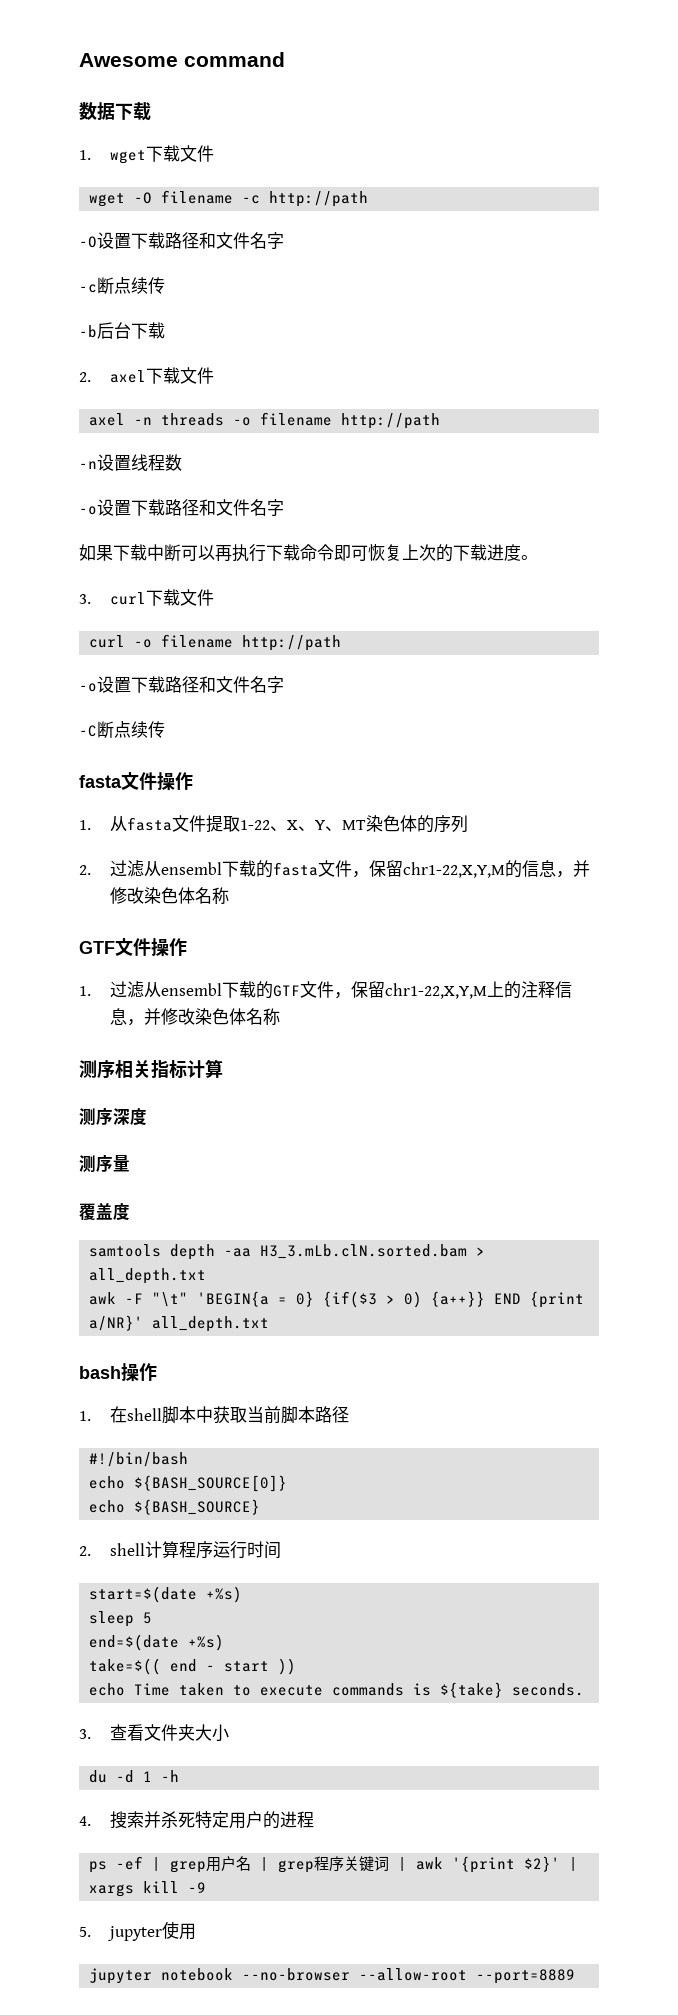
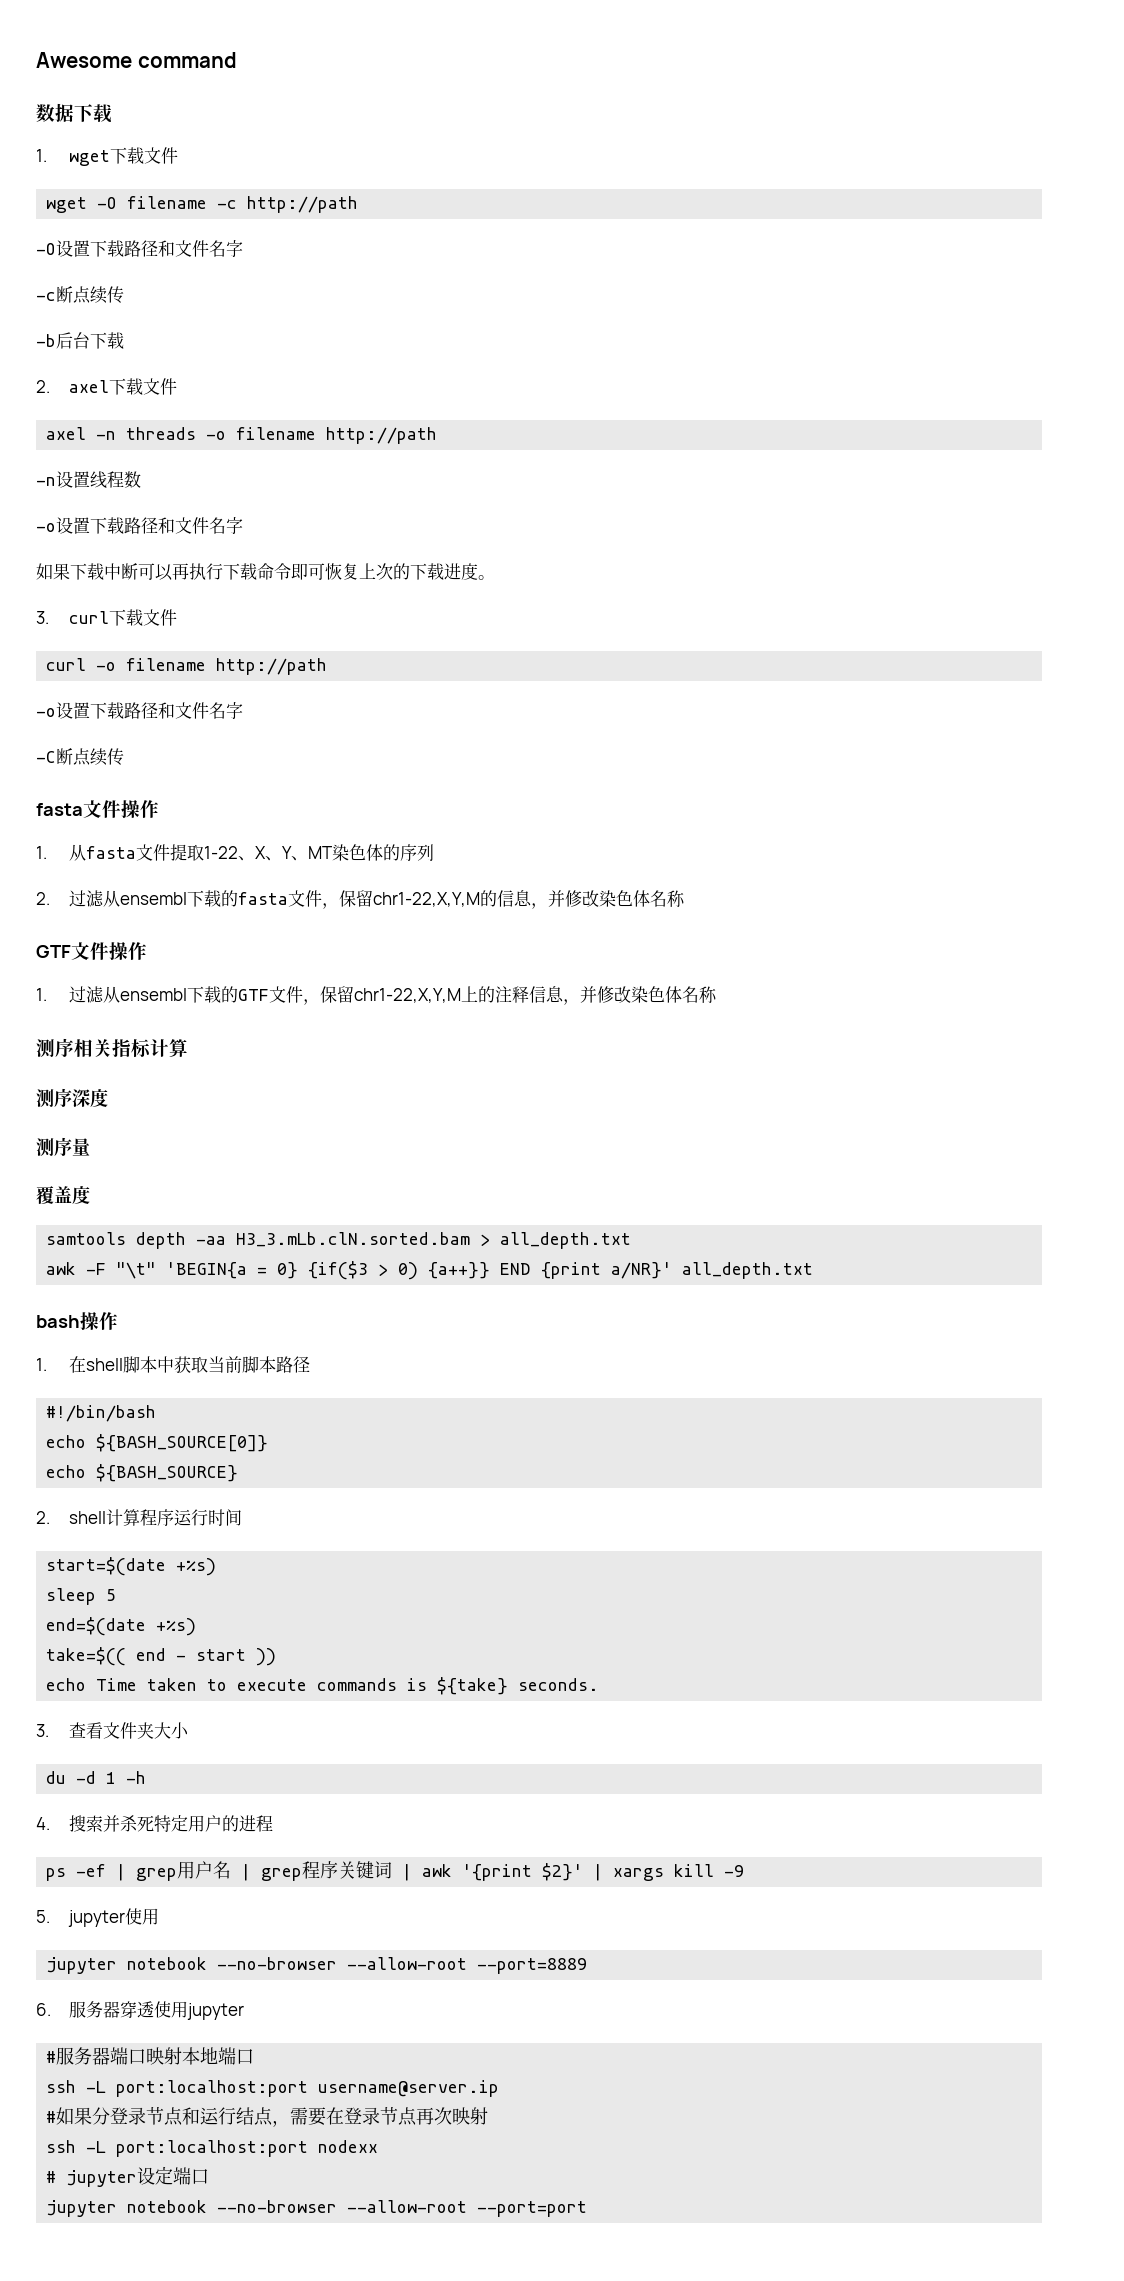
+ 6.服务器穿透使用jupyter
+ #服务器端口映射本地端口
+ ssh -L port:localhost:port username@server.ip
+ #如果分登录节点和运行结点，需要在登录节点再次映射
+ ssh -L port:localhost:port nodexx
+ # jupyter设定端口
+ jupyter notebook --no-browser --allow-root --port=port

